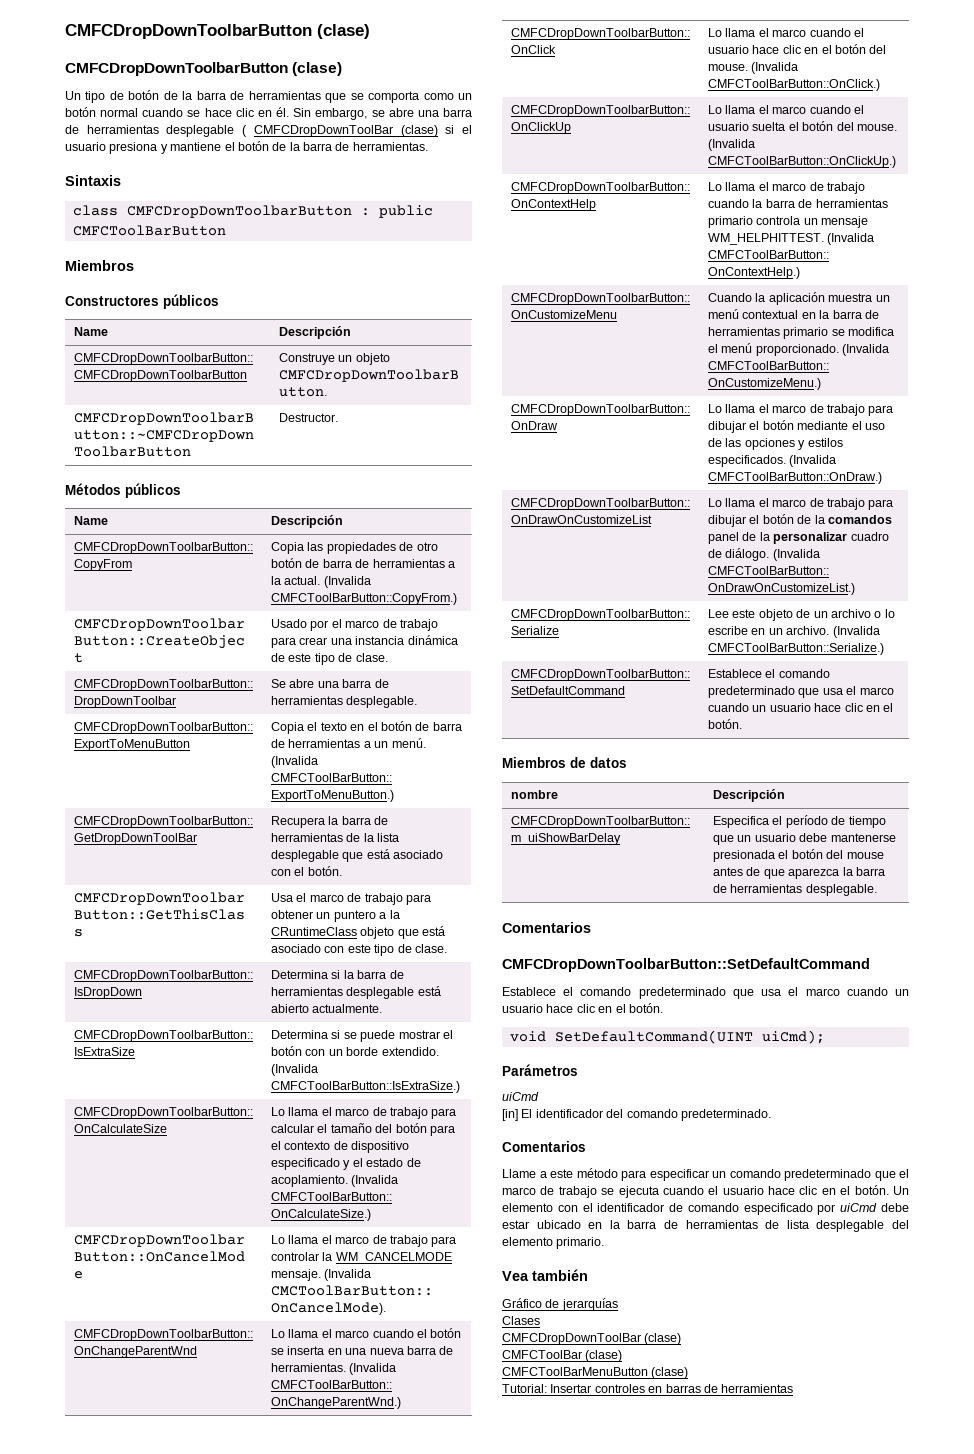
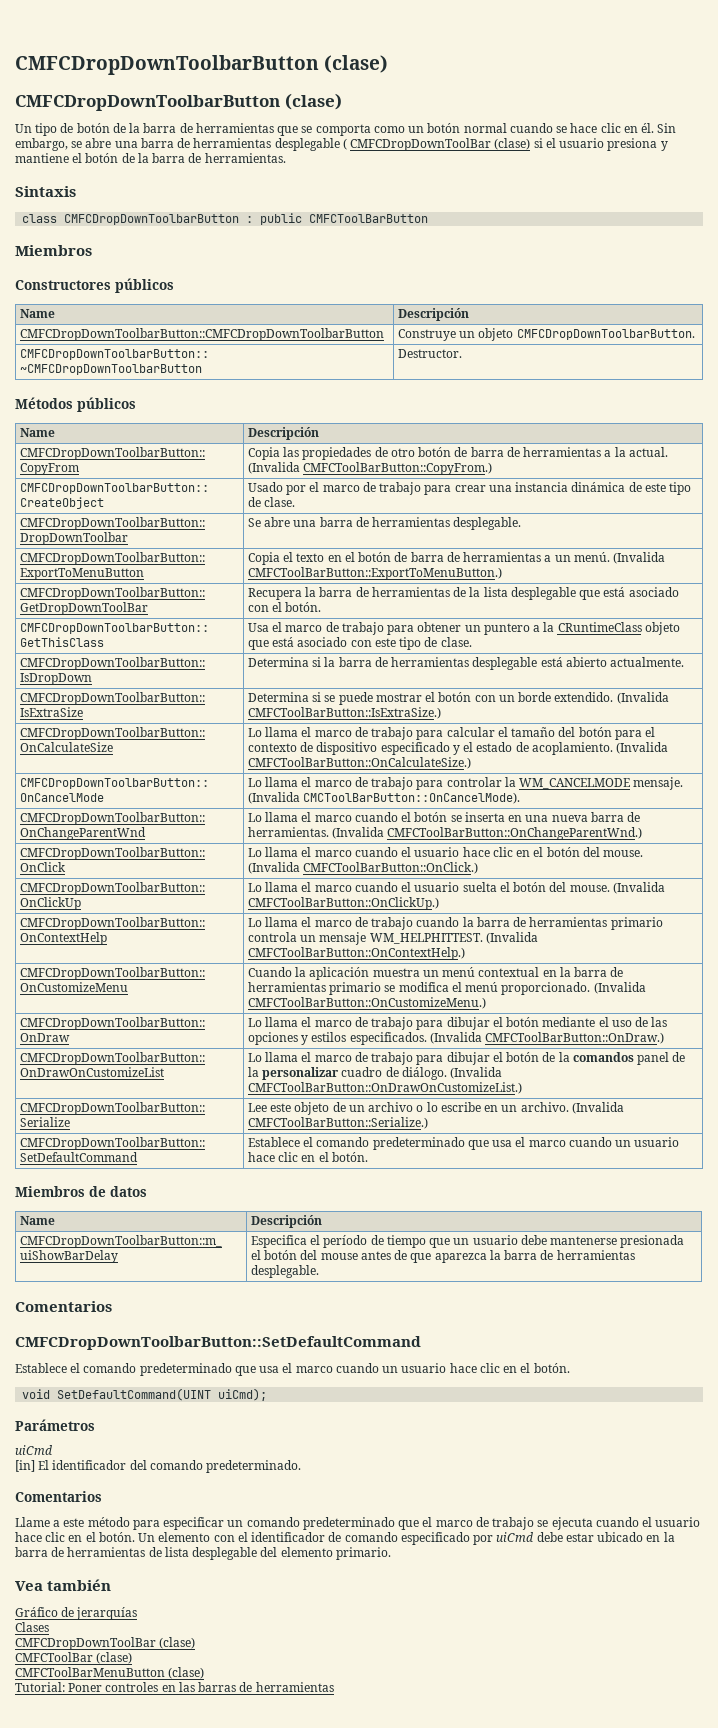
  Miembros de datos
- nombre | Descripción
+ Name | Descripción
- Tutorial: Insertar controles en barras de herramientas
+ Tutorial: Poner controles en las barras de herramientas

